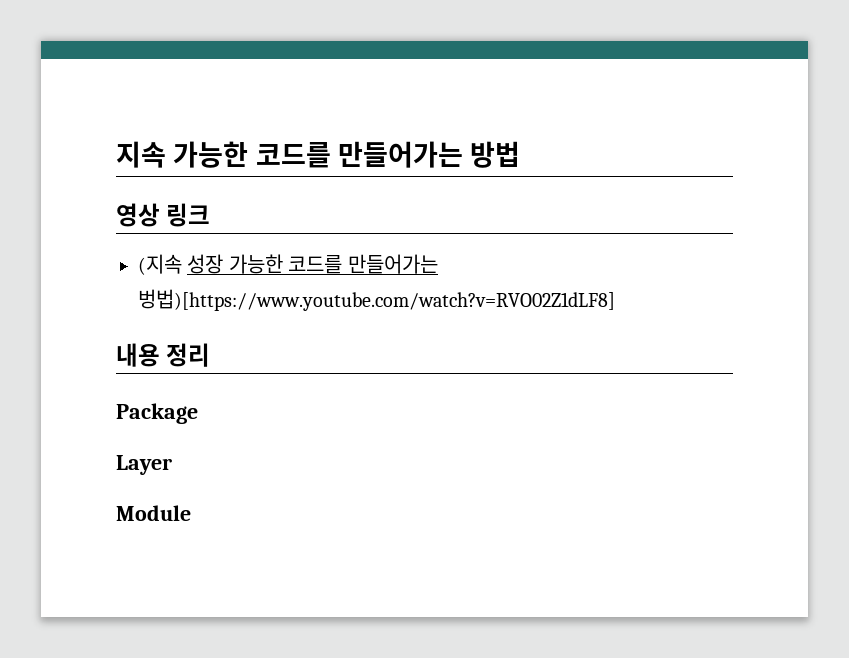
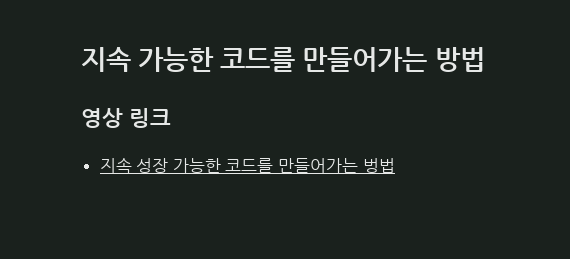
- (지속 성장 가능한 코드를 만들어가는 벙법)[https://www.youtube.com/watch?v=RVO02Z1dLF8]
- 내용 정리
- Package
- Layer
- Module
+ 지속 성장 가능한 코드를 만들어가는 벙법

